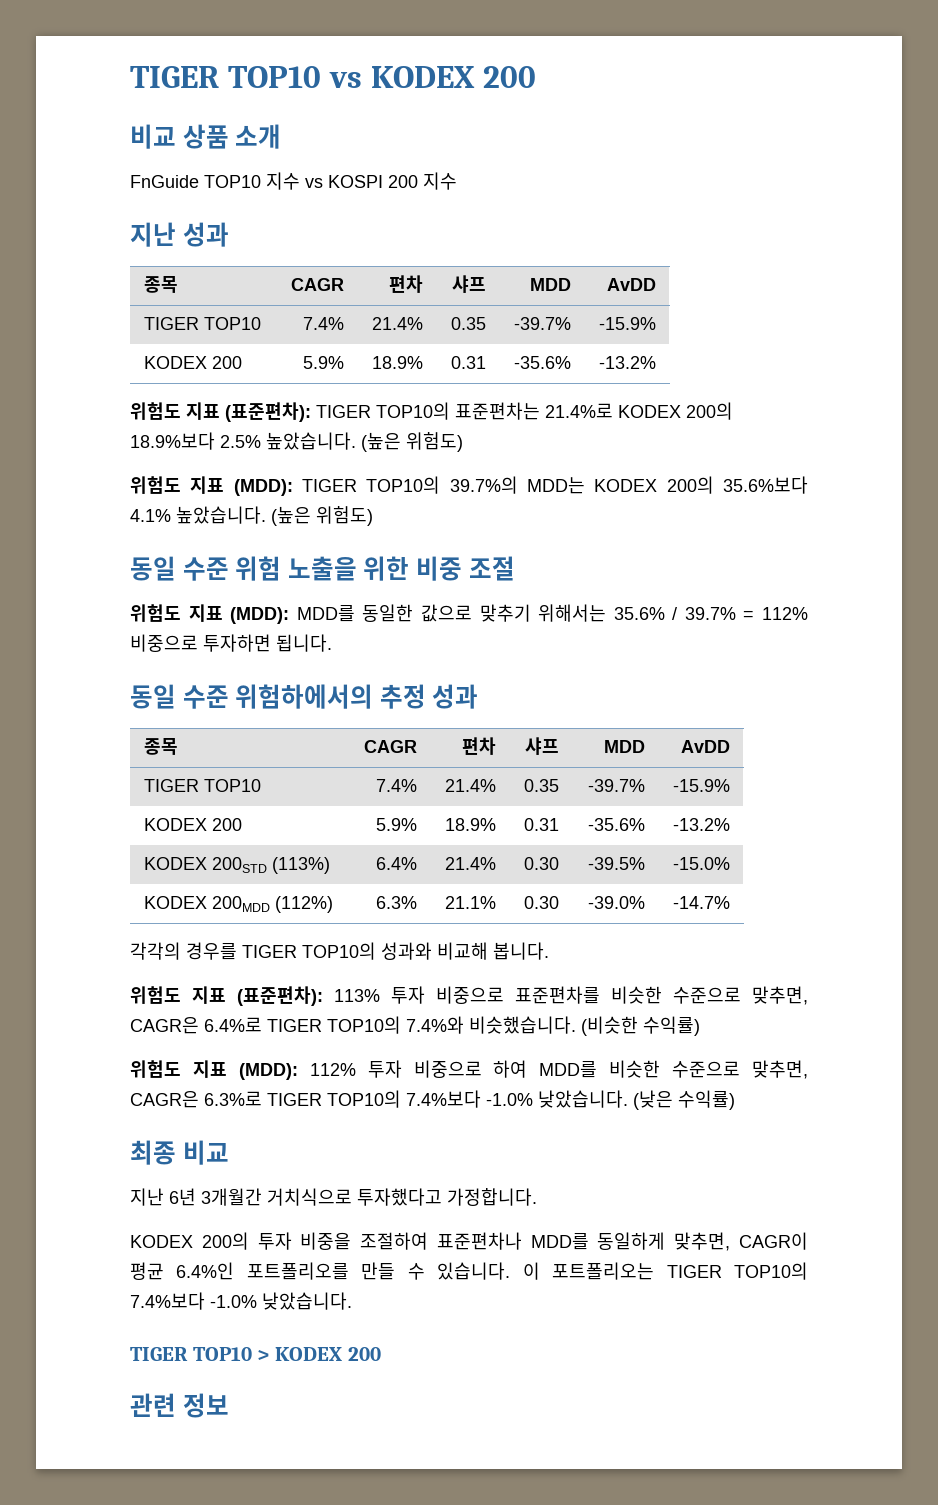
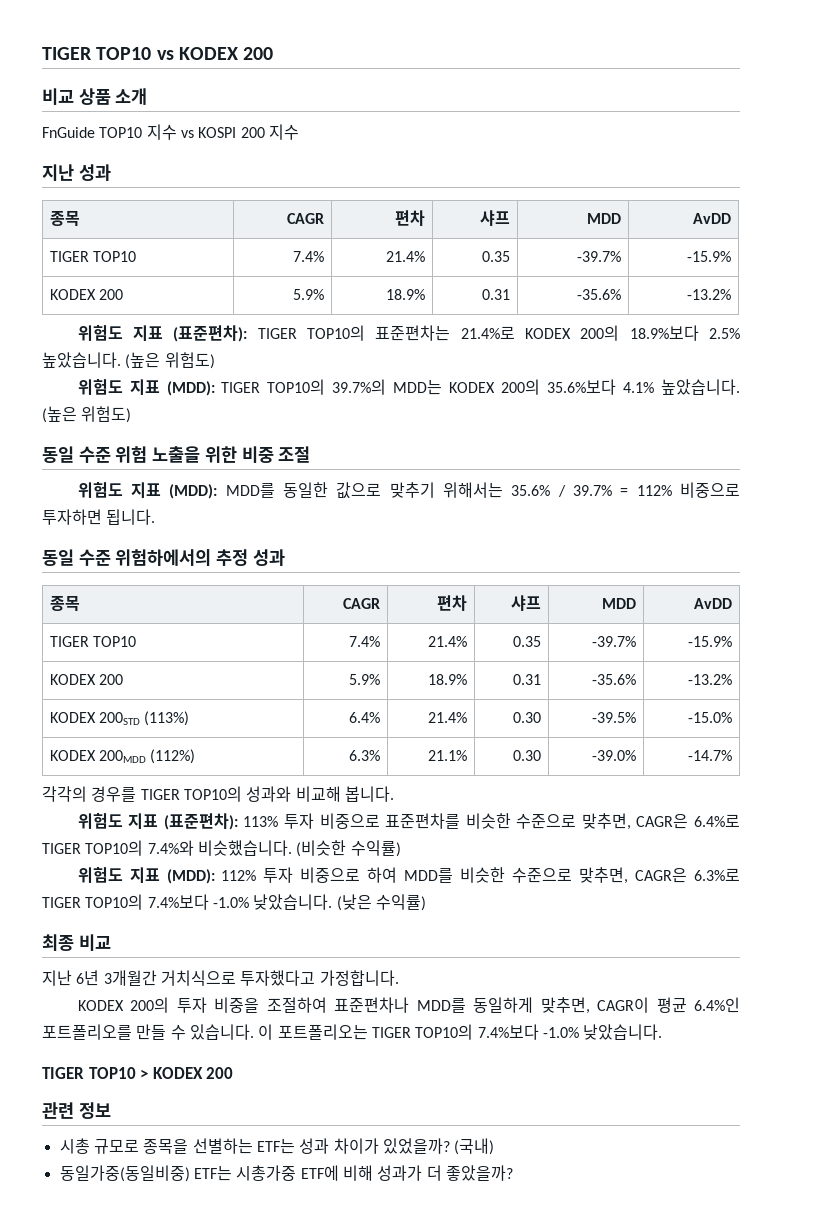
+ 시총 규모로 종목을 선별하는 ETF는 성과 차이가 있었을까? (국내)
+ 동일가중(동일비중) ETF는 시총가중 ETF에 비해 성과가 더 좋았을까?

